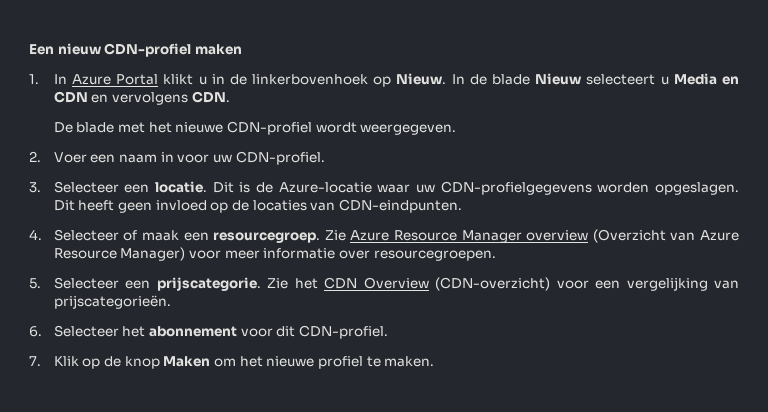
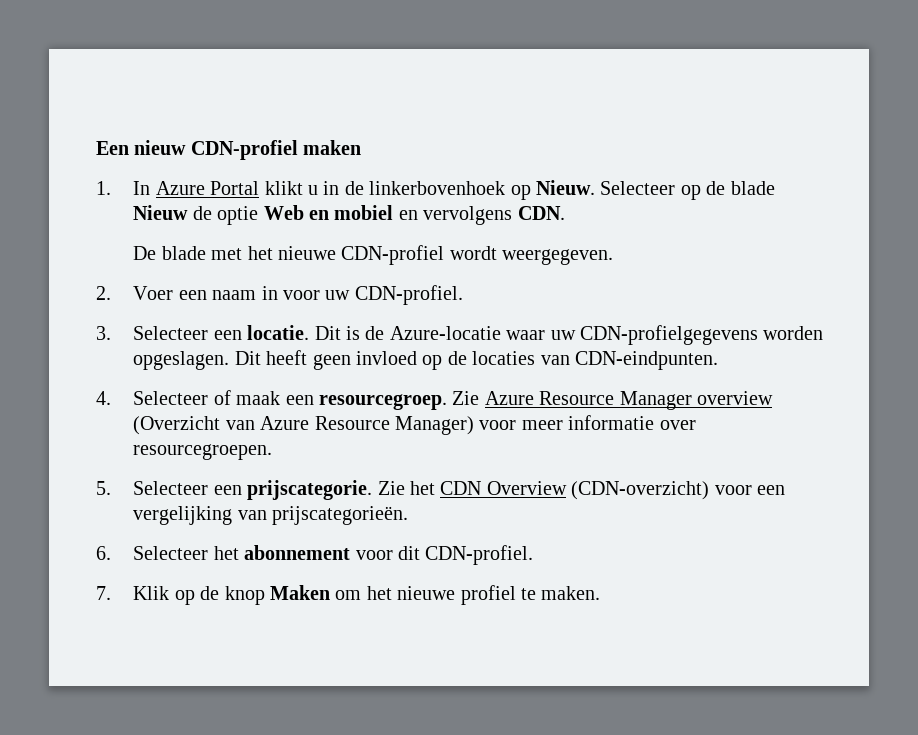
- In de blade Nieuw selecteert u Media en CDN en vervolgens CDN.
+ Selecteer op de blade Nieuw de optie Web en mobiel en vervolgens CDN.

